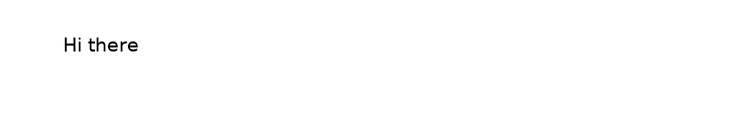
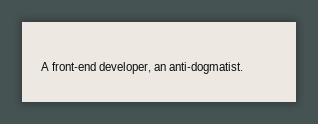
- Hi there
+ A front-end developer, an anti-dogmatist.

